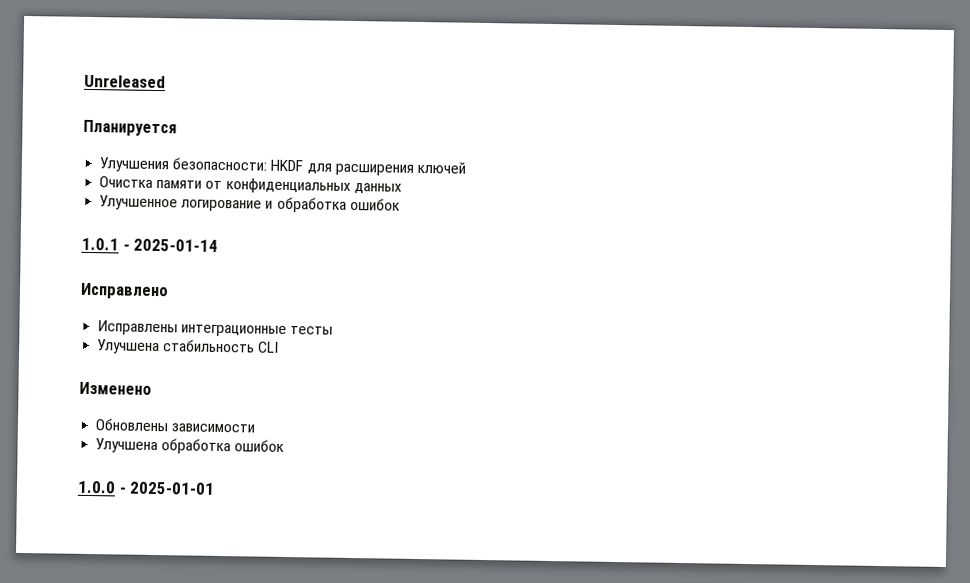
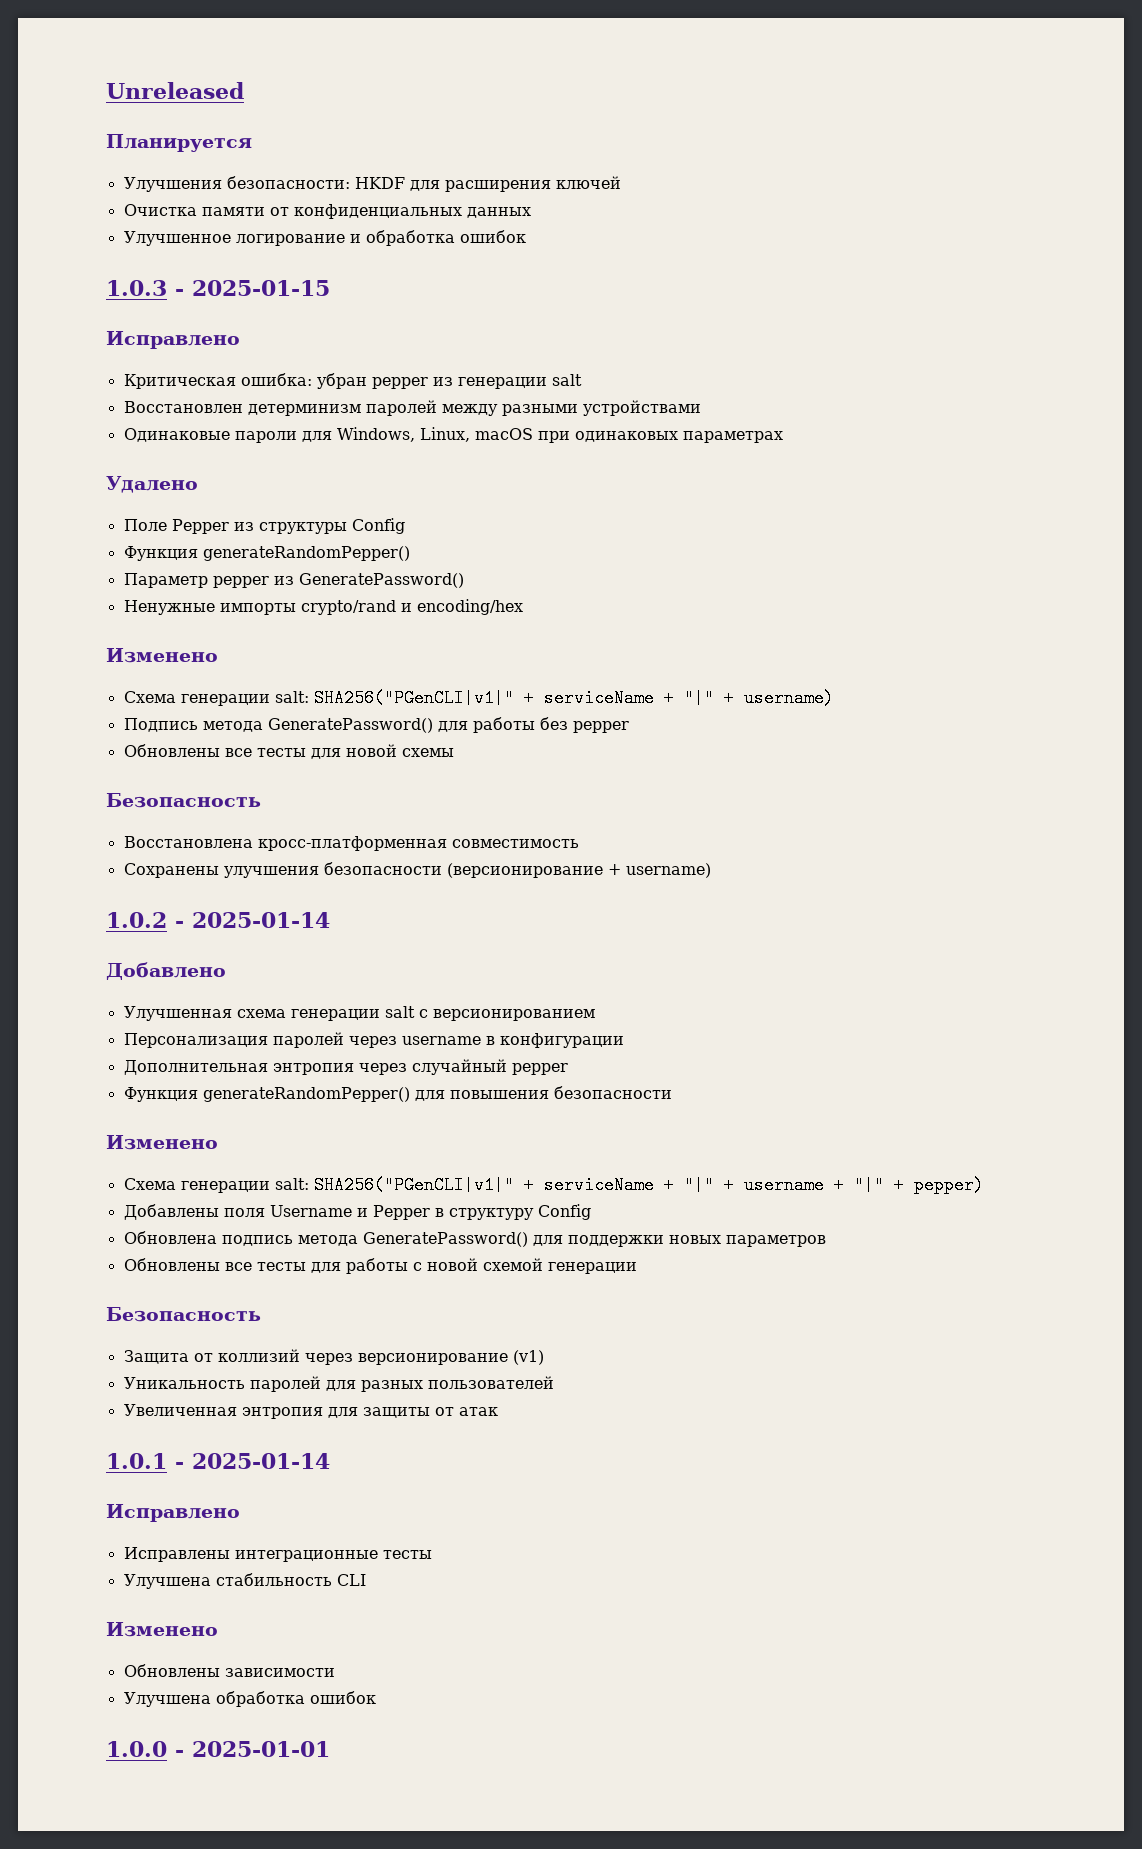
+ 1.0.3 - 2025-01-15
+ Исправлено
+ Критическая ошибка: убран pepper из генерации salt
+ Восстановлен детерминизм паролей между разными устройствами
+ Одинаковые пароли для Windows, Linux, macOS при одинаковых параметрах
+ Удалено
+ Поле Pepper из структуры Config
+ Функция generateRandomPepper()
+ Параметр pepper из GeneratePassword()
+ Ненужные импорты crypto/rand и encoding/hex
+ Изменено
+ Схема генерации salt: SHA256("PGenCLI|v1|" + serviceName + "|" + username)
+ Подпись метода GeneratePassword() для работы без pepper
+ Обновлены все тесты для новой схемы
+ Безопасность
+ Восстановлена кросс-платформенная совместимость
+ Сохранены улучшения безопасности (версионирование + username)
+ 1.0.2 - 2025-01-14
+ Добавлено
+ Улучшенная схема генерации salt с версионированием
+ Персонализация паролей через username в конфигурации
+ Дополнительная энтропия через случайный pepper
+ Функция generateRandomPepper() для повышения безопасности
+ Изменено
+ Схема генерации salt: SHA256("PGenCLI|v1|" + serviceName + "|" + username + "|" + pepper)
+ Добавлены поля Username и Pepper в структуру Config
+ Обновлена подпись метода GeneratePassword() для поддержки новых параметров
+ Обновлены все тесты для работы с новой схемой генерации
+ Безопасность
+ Защита от коллизий через версионирование (v1)
+ Уникальность паролей для разных пользователей
+ Увеличенная энтропия для защиты от атак

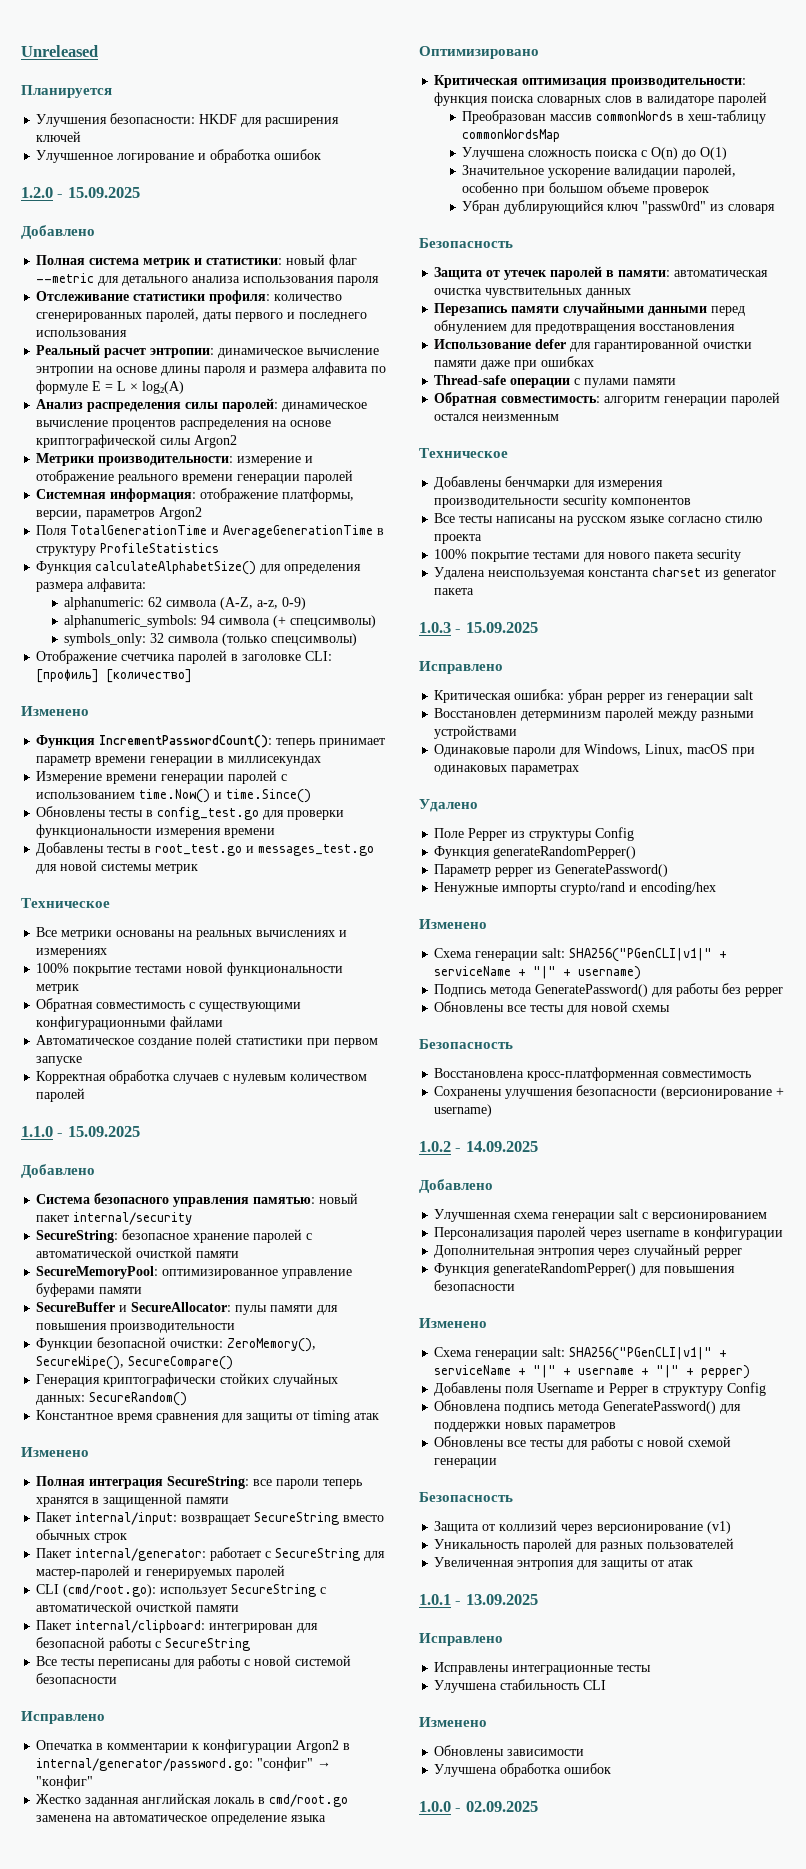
- Очистка памяти от конфиденциальных данных
+ 1.2.0 - 15.09.2025
+ Добавлено
+ Полная система метрик и статистики: новый флаг --metric для детального анализа использования пароля
+ Отслеживание статистики профиля: количество сгенерированных паролей, даты первого и последнего использования
+ Реальный расчет энтропии: динамическое вычисление энтропии на основе длины пароля и размера алфавита по формуле E = L × log₂(A)
+ Анализ распределения силы паролей: динамическое вычисление процентов распределения на основе криптографической силы Argon2
+ Метрики производительности: измерение и отображение реального времени генерации паролей
+ Системная информация: отображение платформы, версии, параметров Argon2
+ Поля TotalGenerationTime и AverageGenerationTime в структуру ProfileStatistics
+ Функция calculateAlphabetSize() для определения размера алфавита:
+ alphanumeric: 62 символа (A-Z, a-z, 0-9)
+ alphanumeric_symbols: 94 символа (+ спецсимволы)
+ symbols_only: 32 символа (только спецсимволы)
+ Отображение счетчика паролей в заголовке CLI: [профиль] [количество]
+ Изменено
+ Функция IncrementPasswordCount(): теперь принимает параметр времени генерации в миллисекундах
+ Измерение времени генерации паролей с использованием time.Now() и time.Since()
+ Обновлены тесты в config_test.go для проверки функциональности измерения времени
+ Добавлены тесты в root_test.go и messages_test.go для новой системы метрик
+ Техническое
+ Все метрики основаны на реальных вычислениях и измерениях
+ 100% покрытие тестами новой функциональности метрик
+ Обратная совместимость с существующими конфигурационными файлами
+ Автоматическое создание полей статистики при первом запуске
+ Корректная обработка случаев с нулевым количеством паролей
+ 1.1.0 - 15.09.2025
+ Добавлено
+ Система безопасного управления памятью: новый пакет internal/security
+ SecureString: безопасное хранение паролей с автоматической очисткой памяти
+ SecureMemoryPool: оптимизированное управление буферами памяти
+ SecureBuffer и SecureAllocator: пулы памяти для повышения производительности
+ Функции безопасной очистки: ZeroMemory(), SecureWipe(), SecureCompare()
+ Генерация криптографически стойких случайных данных: SecureRandom()
+ Константное время сравнения для защиты от timing атак
+ Изменено
+ Полная интеграция SecureString: все пароли теперь хранятся в защищенной памяти
+ Пакет internal/input: возвращает SecureString вместо обычных строк
+ Пакет internal/generator: работает с SecureString для мастер-паролей и генерируемых паролей
+ CLI (cmd/root.go): использует SecureString с автоматической очисткой памяти
+ Пакет internal/clipboard: интегрирован для безопасной работы с SecureString
+ Все тесты переписаны для работы с новой системой безопасности
+ Исправлено
+ Опечатка в комментарии к конфигурации Argon2 в internal/generator/password.go: "сонфиг" → "конфиг"
+ Жестко заданная английская локаль в cmd/root.go заменена на автоматическое определение языка
+ Оптимизировано
+ Критическая оптимизация производительности: функция поиска словарных слов в валидаторе паролей
+ Преобразован массив commonWords в хеш-таблицу commonWordsMap
+ Улучшена сложность поиска с O(n) до O(1)
+ Значительное ускорение валидации паролей, особенно при большом объеме проверок
+ Убран дублирующийся ключ "passw0rd" из словаря
+ Безопасность
+ Защита от утечек паролей в памяти: автоматическая очистка чувствительных данных
+ Перезапись памяти случайными данными перед обнулением для предотвращения восстановления
+ Использование defer для гарантированной очистки памяти даже при ошибках
+ Thread-safe операции с пулами памяти
+ Обратная совместимость: алгоритм генерации паролей остался неизменным
+ Техническое
+ Добавлены бенчмарки для измерения производительности security компонентов
+ Все тесты написаны на русском языке согласно стилю проекта
+ 100% покрытие тестами для нового пакета security
+ Удалена неиспользуемая константа charset из generator пакета
- 1.0.3 - 2025-01-15
+ 1.0.3 - 15.09.2025
- 1.0.2 - 2025-01-14
+ 1.0.2 - 14.09.2025
- 1.0.1 - 2025-01-14
+ 1.0.1 - 13.09.2025
- 1.0.0 - 2025-01-01
+ 1.0.0 - 02.09.2025

